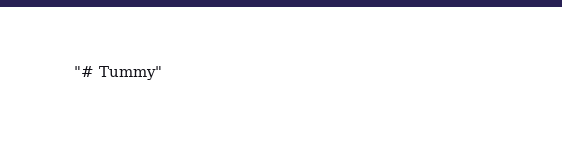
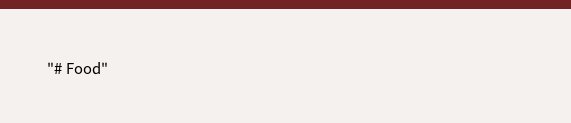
- "# Tummy"
+ "# Food"

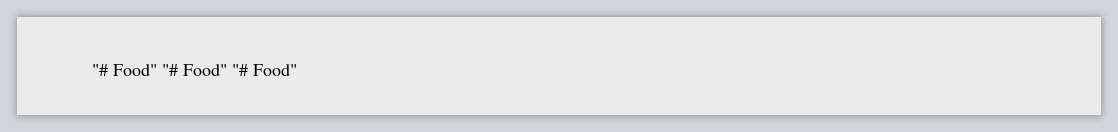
- "# Food"
+ "# Food" "# Food" "# Food"

